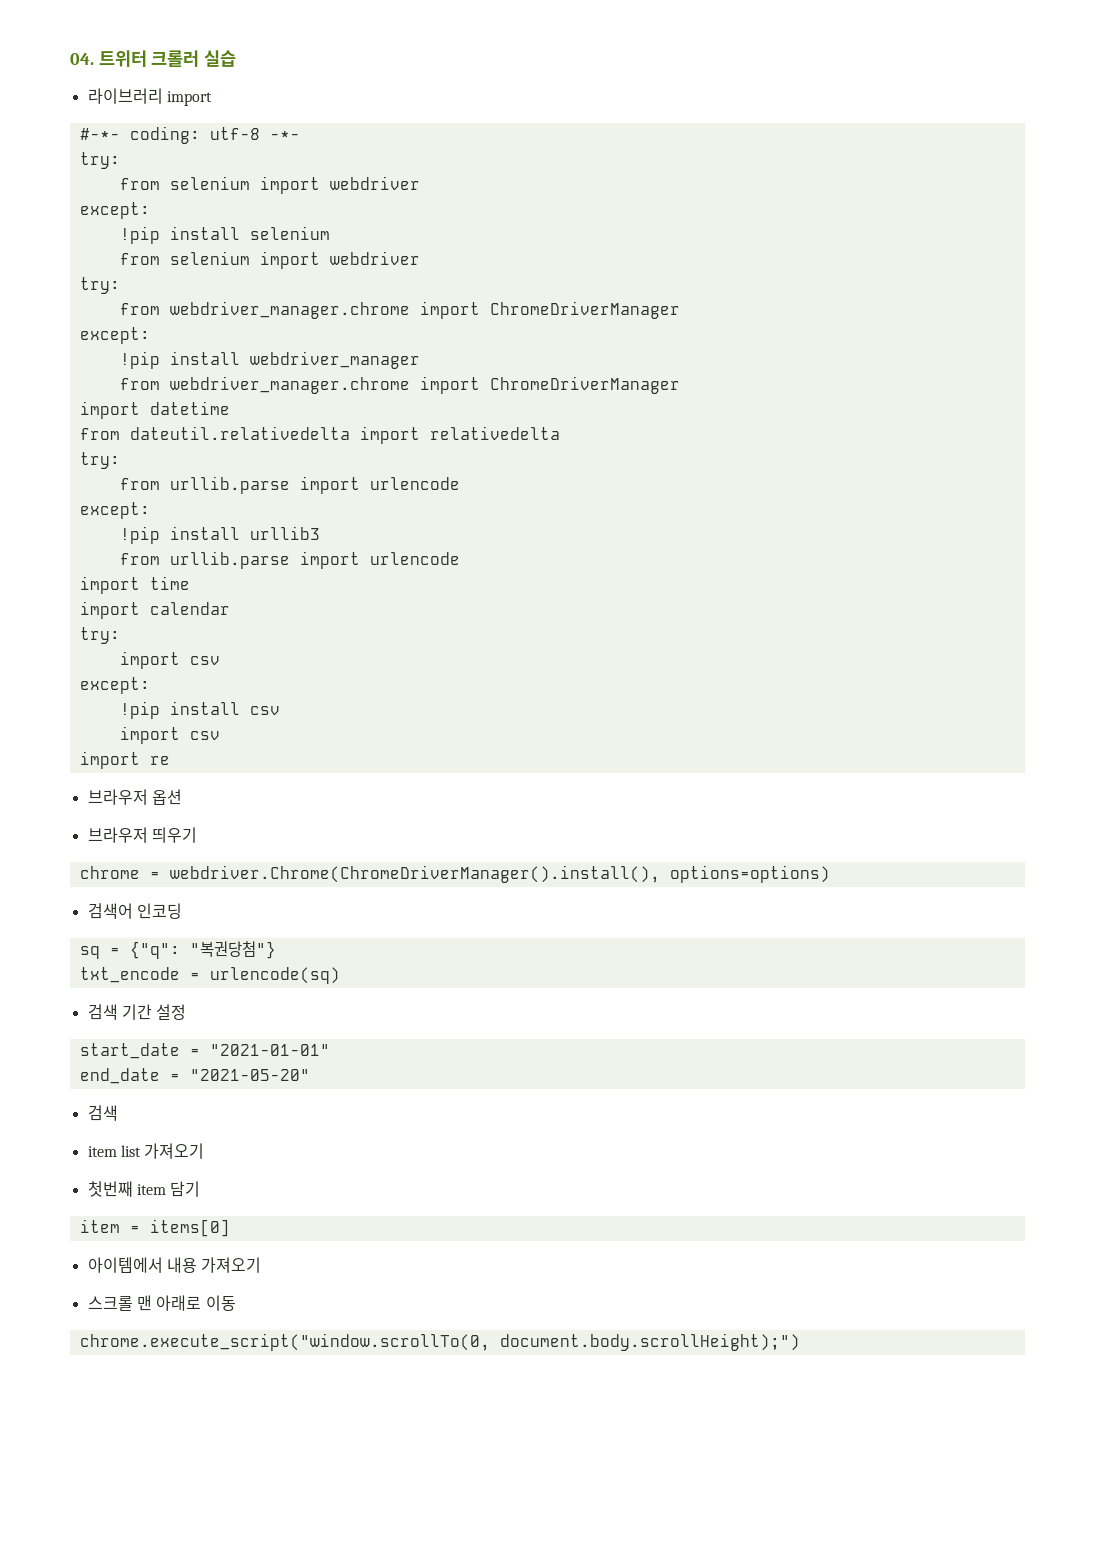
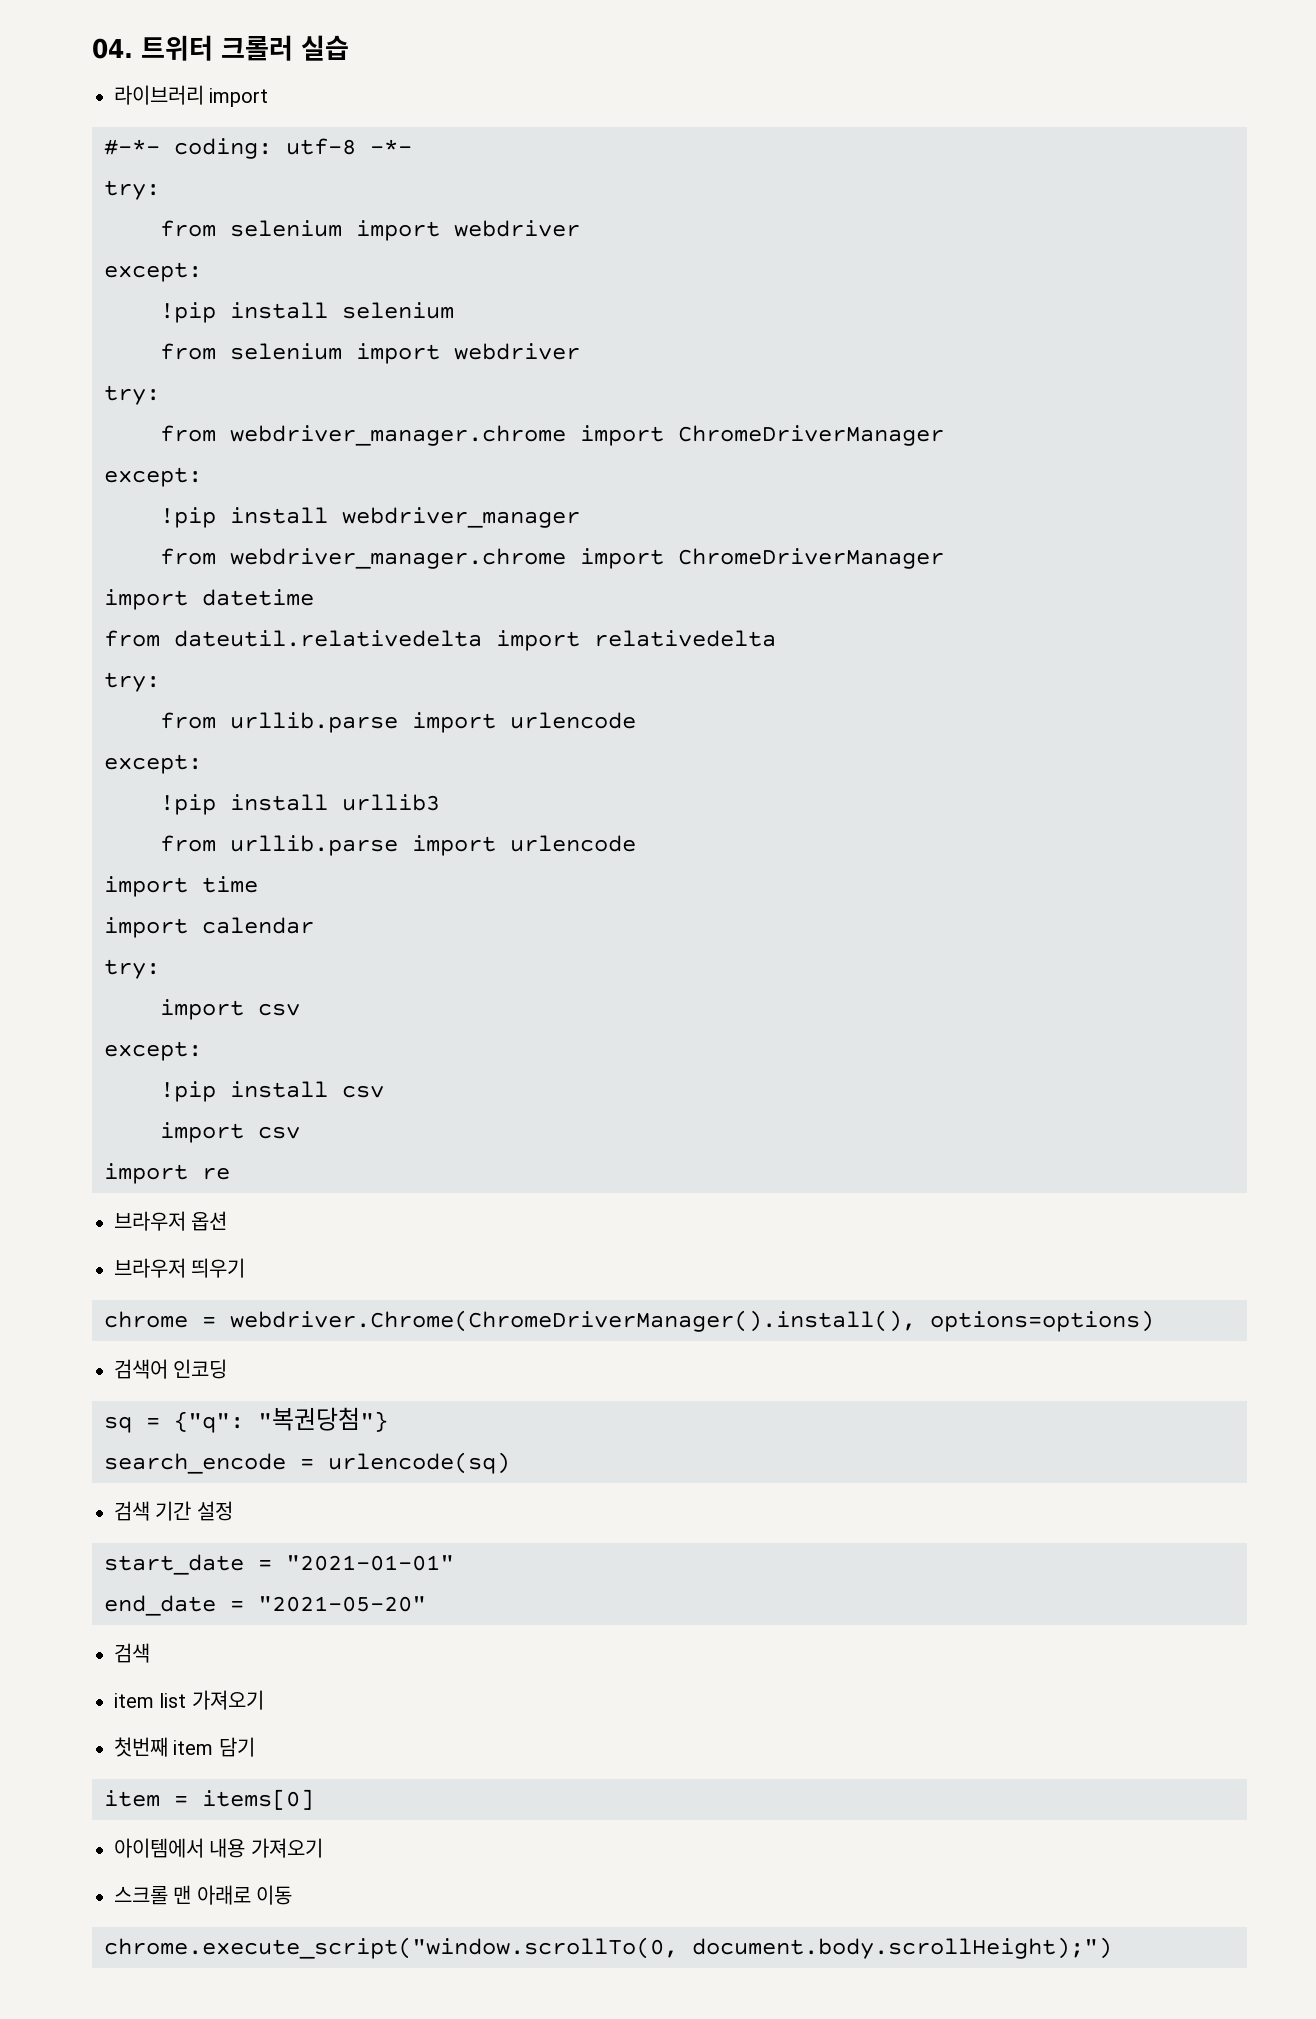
- txt_encode = urlencode(sq)
+ search_encode = urlencode(sq)

